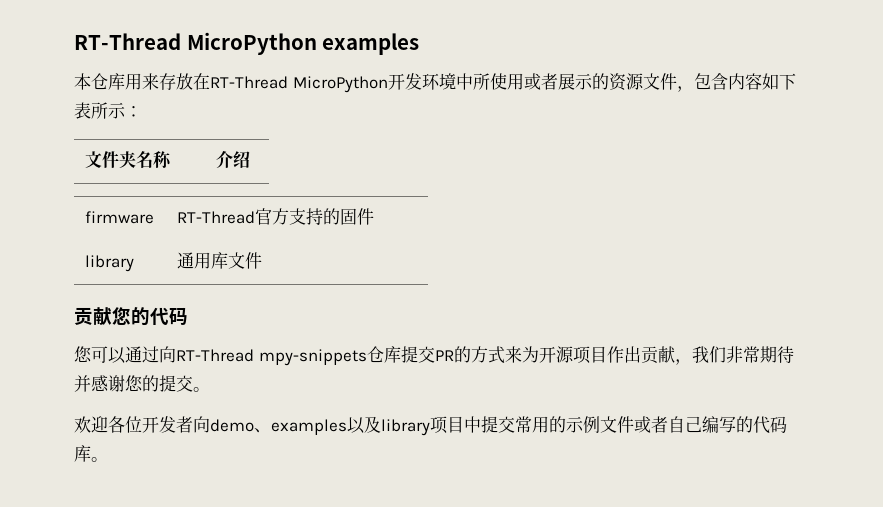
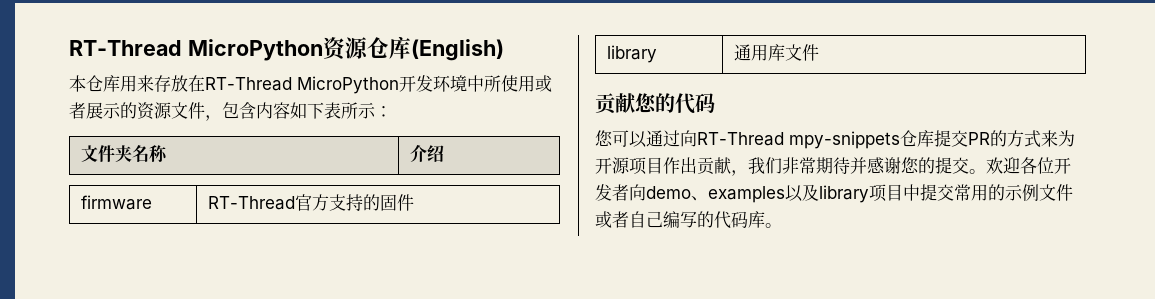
- RT-Thread MicroPython examples
+ RT-Thread MicroPython资源仓库(English)
- 您可以通过向RT-Thread mpy-snippets仓库提交PR的方式来为开源项目作出贡献，我们非常期待并感谢您的提交。
- 欢迎各位开发者向demo、examples以及library项目中提交常用的示例文件或者自己编写的代码库。
+ 您可以通过向RT-Thread mpy-snippets仓库提交PR的方式来为开源项目作出贡献，我们非常期待并感谢您的提交。欢迎各位开发者向demo、examples以及library项目中提交常用的示例文件或者自己编写的代码库。

